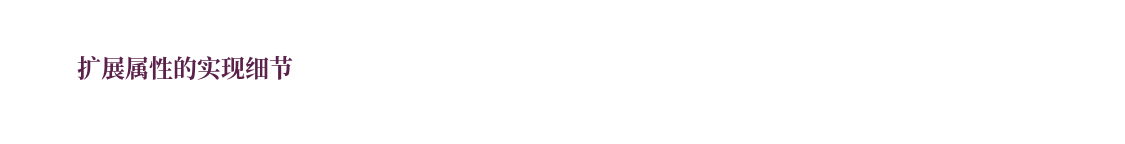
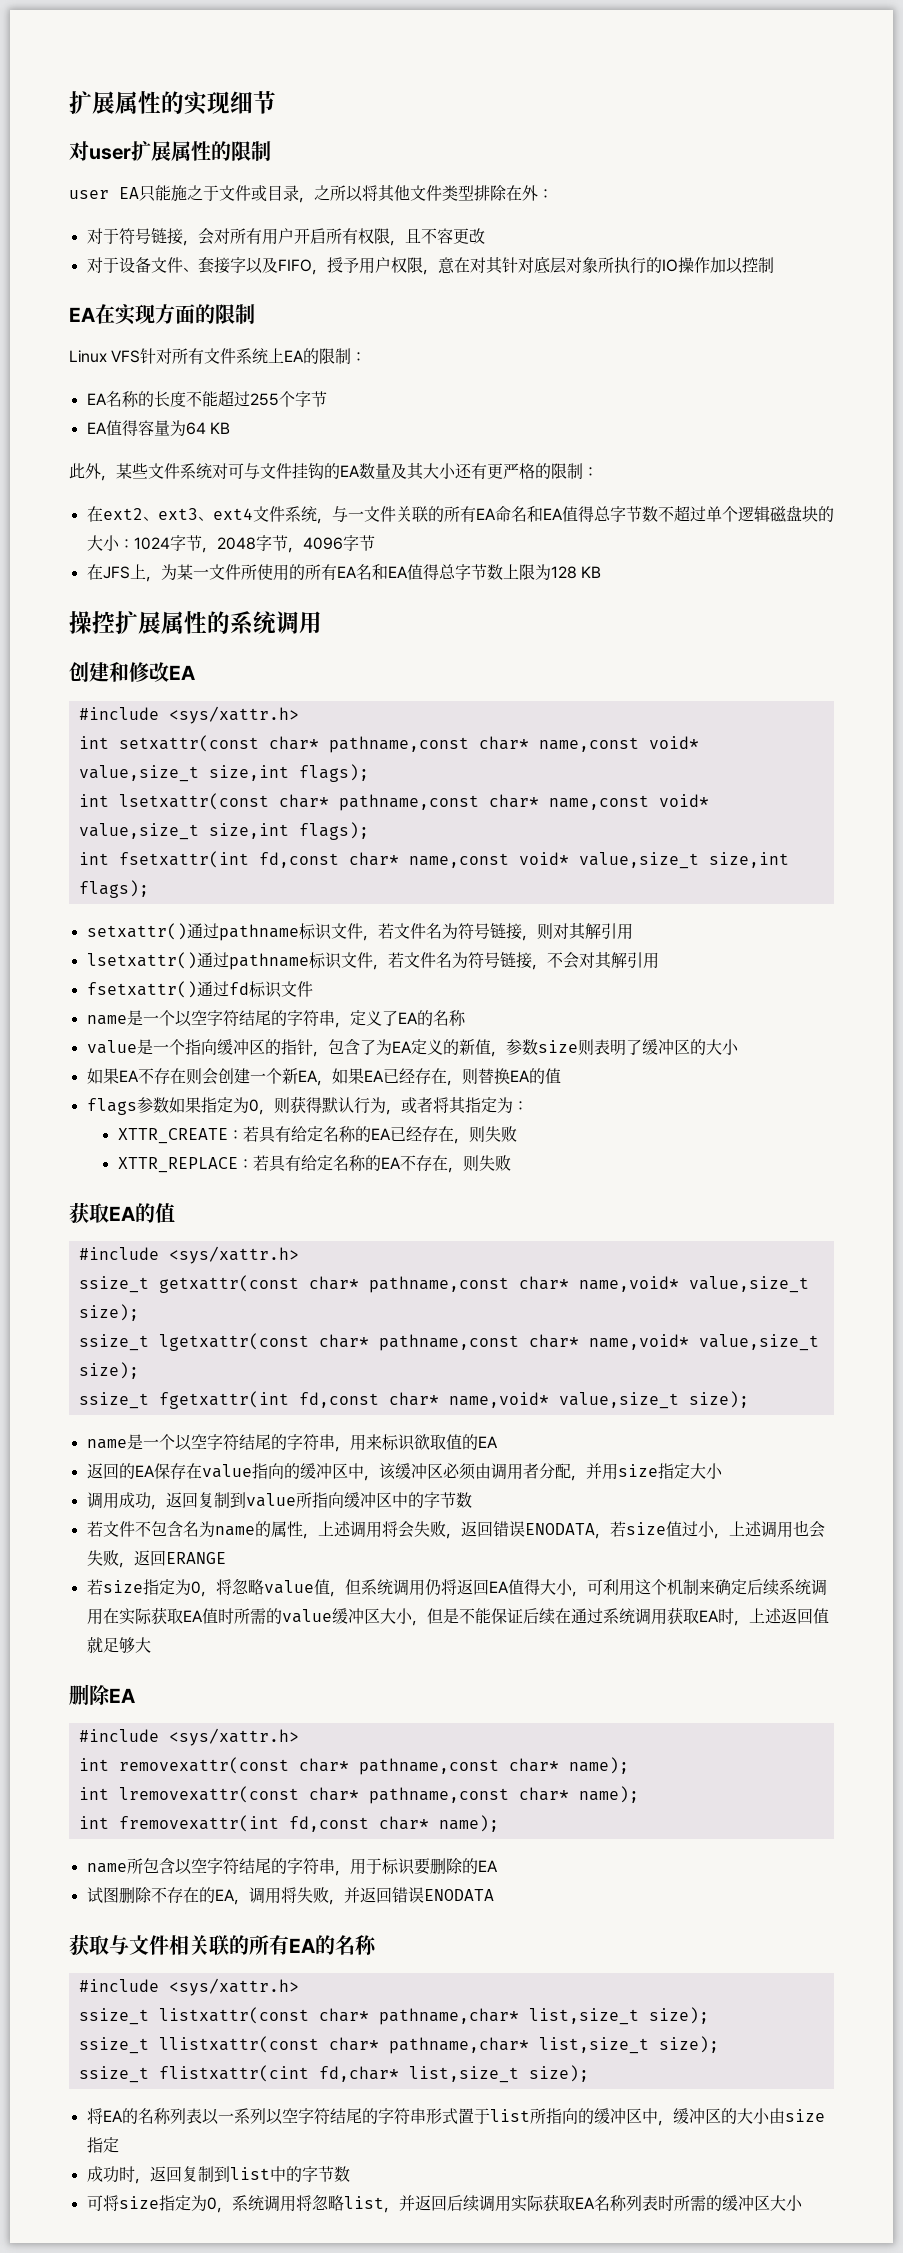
+ 对user扩展属性的限制
+ user EA只能施之于文件或目录，之所以将其他文件类型排除在外：
+ 对于符号链接，会对所有用户开启所有权限，且不容更改
+ 对于设备文件、套接字以及FIFO，授予用户权限，意在对其针对底层对象所执行的IO操作加以控制
+ EA在实现方面的限制
+ Linux VFS针对所有文件系统上EA的限制：
+ EA名称的长度不能超过255个字节
+ EA值得容量为64 KB
+ 此外，某些文件系统对可与文件挂钩的EA数量及其大小还有更严格的限制：
+ 在ext2、ext3、ext4文件系统，与一文件关联的所有EA命名和EA值得总字节数不超过单个逻辑磁盘块的大小：1024字节，2048字节，4096字节
+ 在JFS上，为某一文件所使用的所有EA名和EA值得总字节数上限为128 KB
+ 操控扩展属性的系统调用
+ 创建和修改EA
+ #include <sys/xattr.h>
+ int setxattr(const char* pathname,const char* name,const void* value,size_t size,int flags);
+ int lsetxattr(const char* pathname,const char* name,const void* value,size_t size,int flags);
+ int fsetxattr(int fd,const char* name,const void* value,size_t size,int flags);
+ setxattr()通过pathname标识文件，若文件名为符号链接，则对其解引用
+ lsetxattr()通过pathname标识文件，若文件名为符号链接，不会对其解引用
+ fsetxattr()通过fd标识文件
+ name是一个以空字符结尾的字符串，定义了EA的名称
+ value是一个指向缓冲区的指针，包含了为EA定义的新值，参数size则表明了缓冲区的大小
+ 如果EA不存在则会创建一个新EA，如果EA已经存在，则替换EA的值
+ flags参数如果指定为0，则获得默认行为，或者将其指定为：
+ XTTR_CREATE：若具有给定名称的EA已经存在，则失败
+ XTTR_REPLACE：若具有给定名称的EA不存在，则失败
+ 获取EA的值
+ #include <sys/xattr.h>
+ ssize_t getxattr(const char* pathname,const char* name,void* value,size_t size);
+ ssize_t lgetxattr(const char* pathname,const char* name,void* value,size_t size);
+ ssize_t fgetxattr(int fd,const char* name,void* value,size_t size);
+ name是一个以空字符结尾的字符串，用来标识欲取值的EA
+ 返回的EA保存在value指向的缓冲区中，该缓冲区必须由调用者分配，并用size指定大小
+ 调用成功，返回复制到value所指向缓冲区中的字节数
+ 若文件不包含名为name的属性，上述调用将会失败，返回错误ENODATA，若size值过小，上述调用也会失败，返回ERANGE
+ 若size指定为0，将忽略value值，但系统调用仍将返回EA值得大小，可利用这个机制来确定后续系统调用在实际获取EA值时所需的value缓冲区大小，但是不能保证后续在通过系统调用获取EA时，上述返回值就足够大
+ 删除EA
+ #include <sys/xattr.h>
+ int removexattr(const char* pathname,const char* name);
+ int lremovexattr(const char* pathname,const char* name);
+ int fremovexattr(int fd,const char* name);
+ name所包含以空字符结尾的字符串，用于标识要删除的EA
+ 试图删除不存在的EA，调用将失败，并返回错误ENODATA
+ 获取与文件相关联的所有EA的名称
+ #include <sys/xattr.h>
+ ssize_t listxattr(const char* pathname,char* list,size_t size);
+ ssize_t llistxattr(const char* pathname,char* list,size_t size);
+ ssize_t flistxattr(cint fd,char* list,size_t size);
+ 将EA的名称列表以一系列以空字符结尾的字符串形式置于list所指向的缓冲区中，缓冲区的大小由size指定
+ 成功时，返回复制到list中的字节数
+ 可将size指定为0，系统调用将忽略list，并返回后续调用实际获取EA名称列表时所需的缓冲区大小

